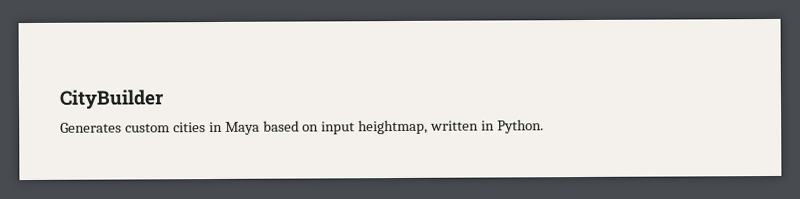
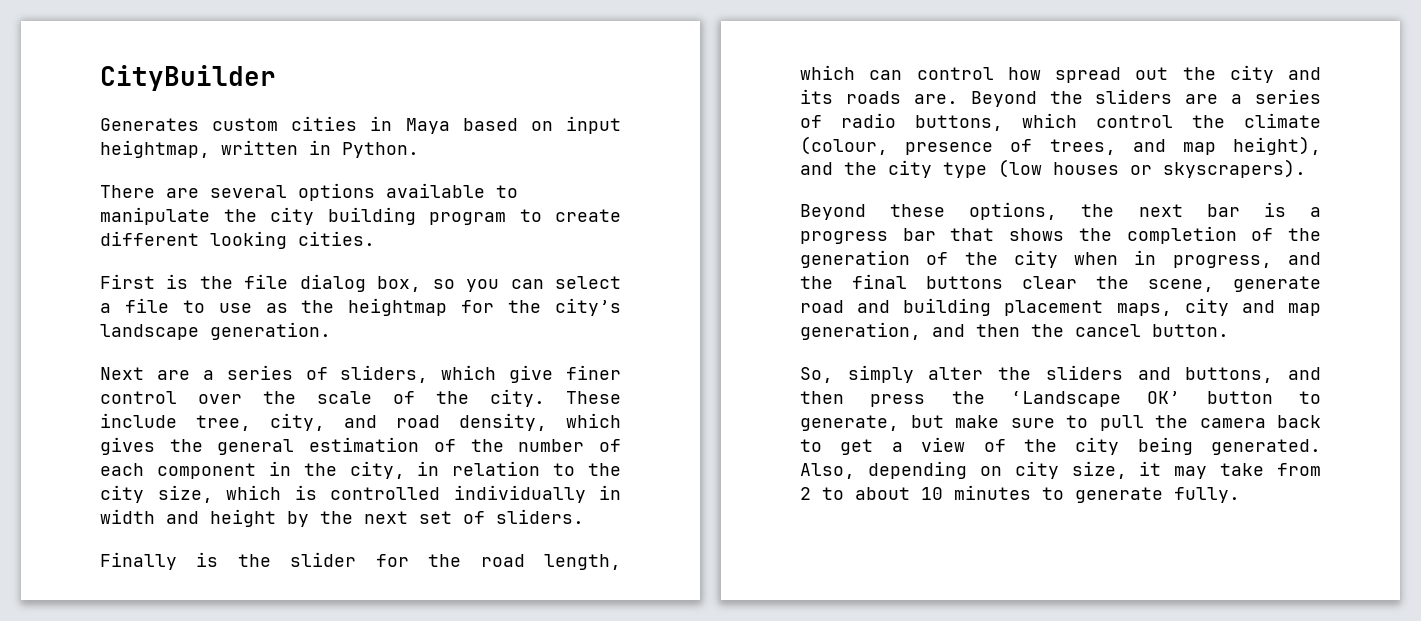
+ There are several options available to manipulate the city building program to create different looking cities.
+ First is the file dialog box, so you can select a file to use as the heightmap for the city’s landscape generation.
+ Next are a series of sliders, which give finer control over the scale of the city. These include tree, city, and road density, which gives the general estimation of the number of each component in the city, in relation to the city size, which is controlled individually in width and height by the next set of sliders.
+ Finally is the slider for the road length, which can control how spread out the city and its roads are. Beyond the sliders are a series of radio buttons, which control the climate (colour, presence of trees, and map height), and the city type (low houses or skyscrapers).
+ Beyond these options, the next bar is a progress bar that shows the completion of the generation of the city when in progress, and the final buttons clear the scene, generate road and building placement maps, city and map generation, and then the cancel button.
+ So, simply alter the sliders and buttons, and then press the ‘Landscape OK’ button to generate, but make sure to pull the camera back to get a view of the city being generated. Also, depending on city size, it may take from 2 to about 10 minutes to generate fully.

